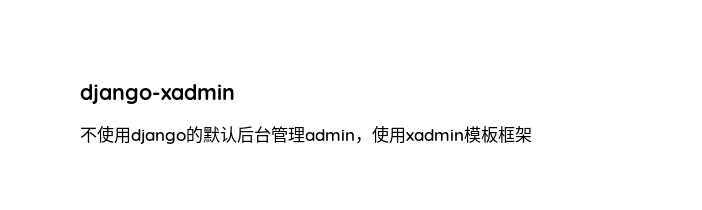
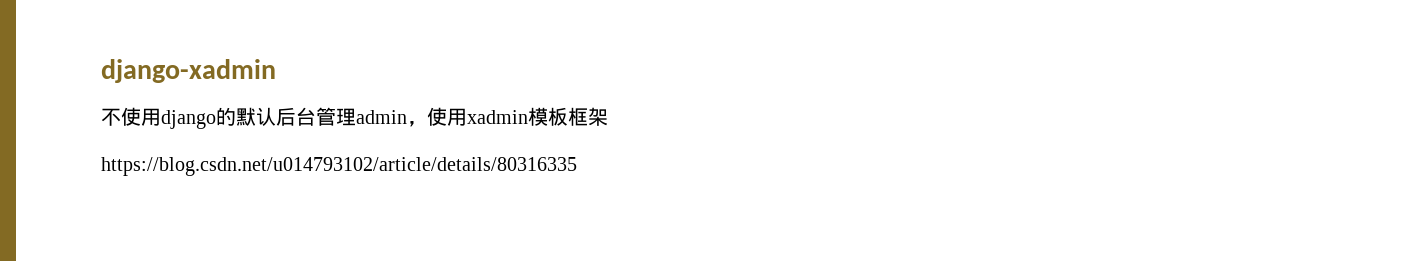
+ https://blog.csdn.net/u014793102/article/details/80316335

